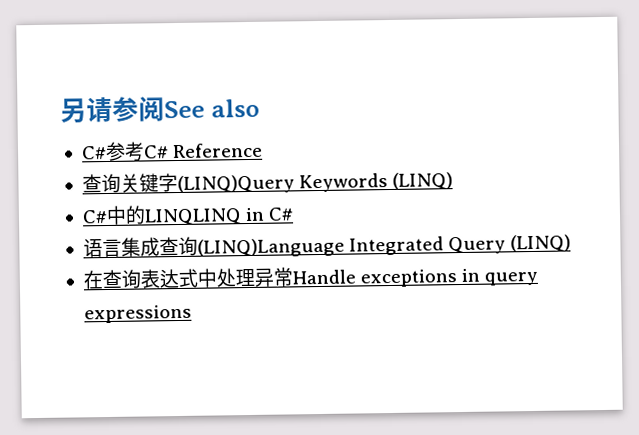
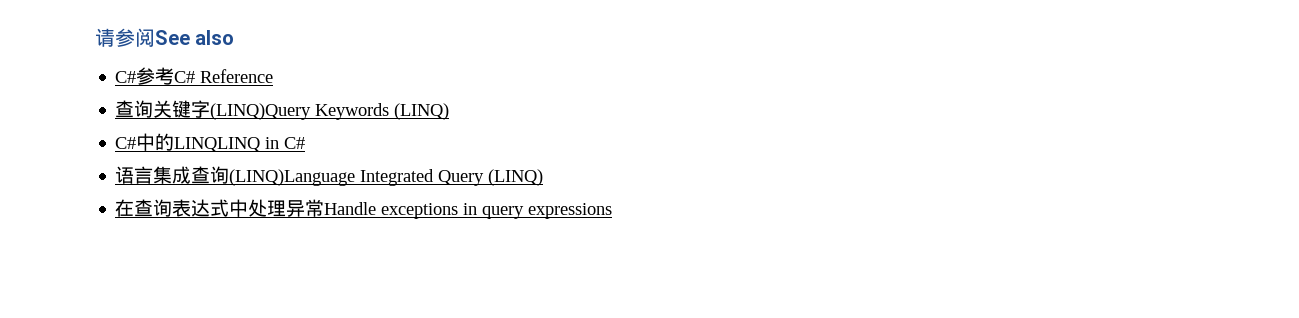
- 另请参阅See also
+ 请参阅See also

